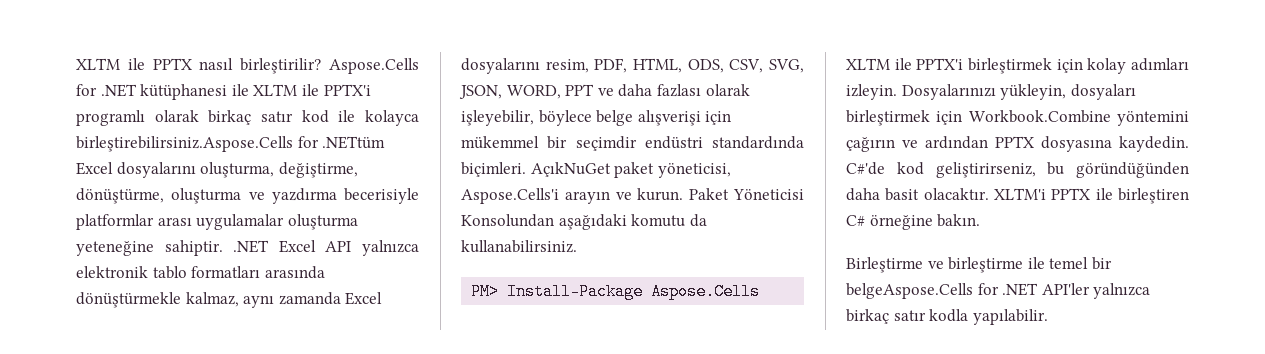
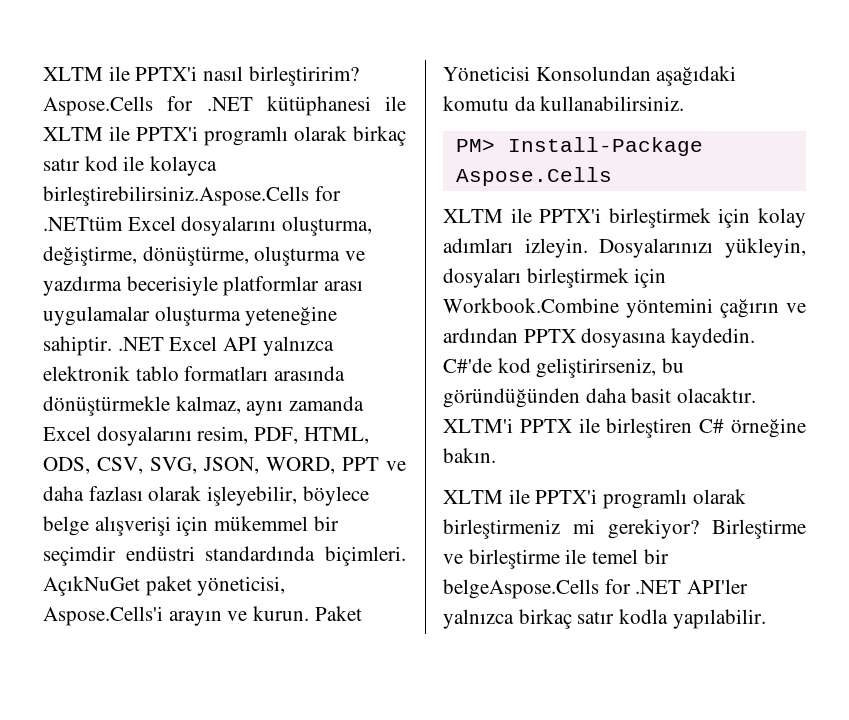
- XLTM ile PPTX nasıl birleştirilir?
+ XLTM ile PPTX'i nasıl birleştiririm?
+ XLTM ile PPTX'i programlı olarak birleştirmeniz mi gerekiyor?

